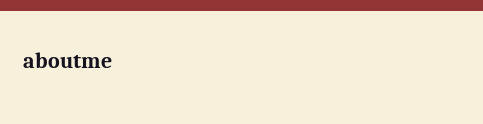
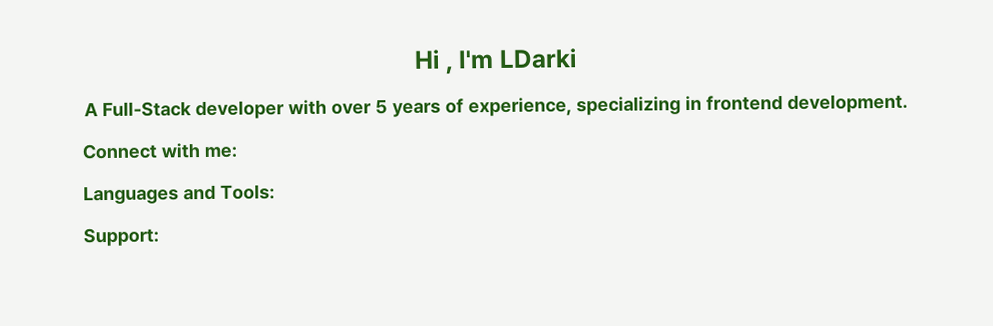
- aboutme
+ Hi , I'm LDarki
+ A Full-Stack developer with over 5 years of experience, specializing in frontend development.
+ Connect with me:
+ Languages and Tools:
+ Support:

